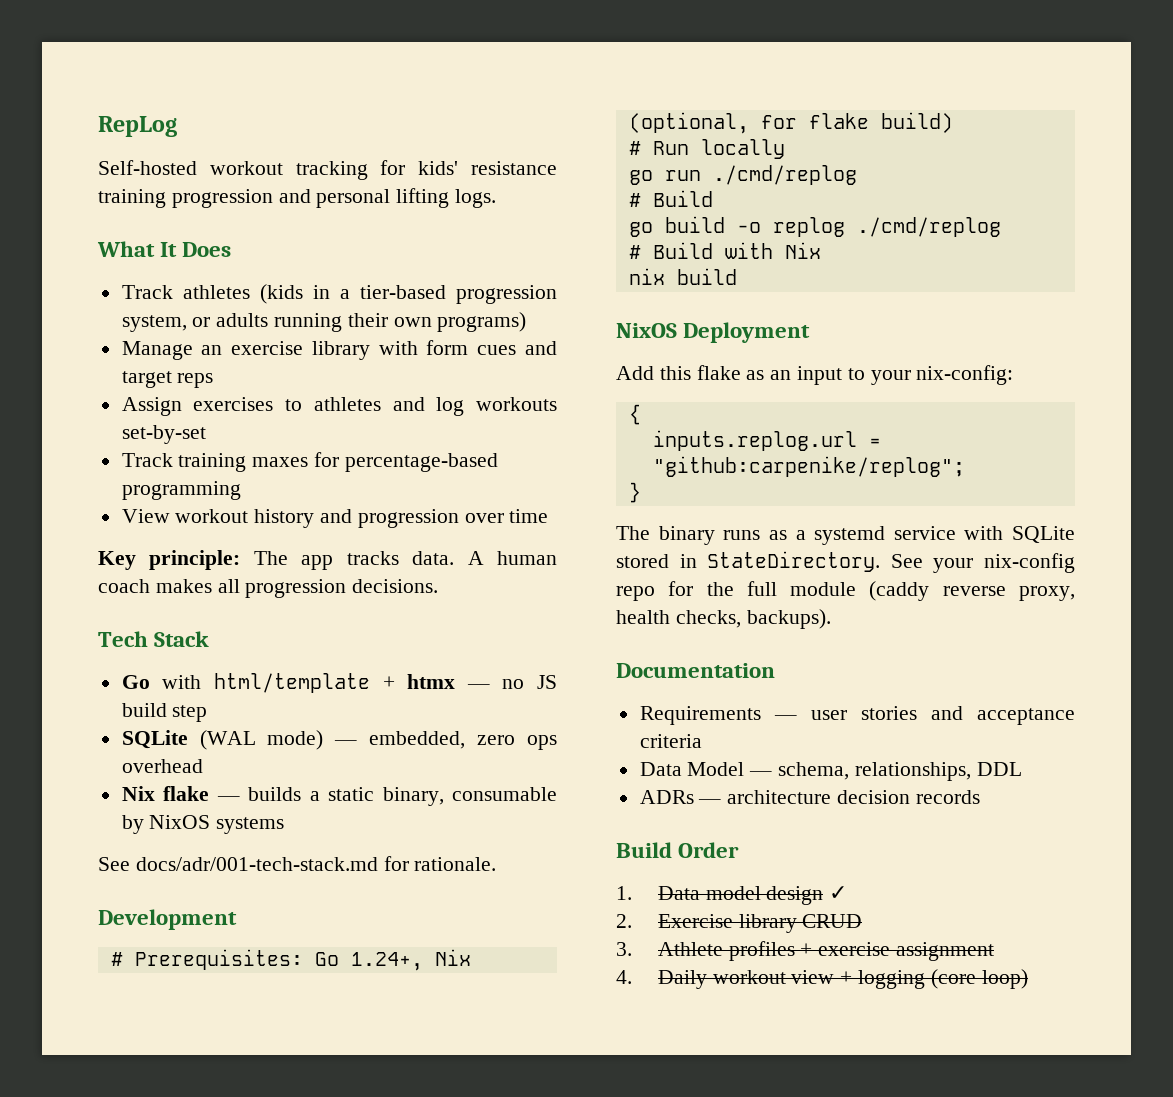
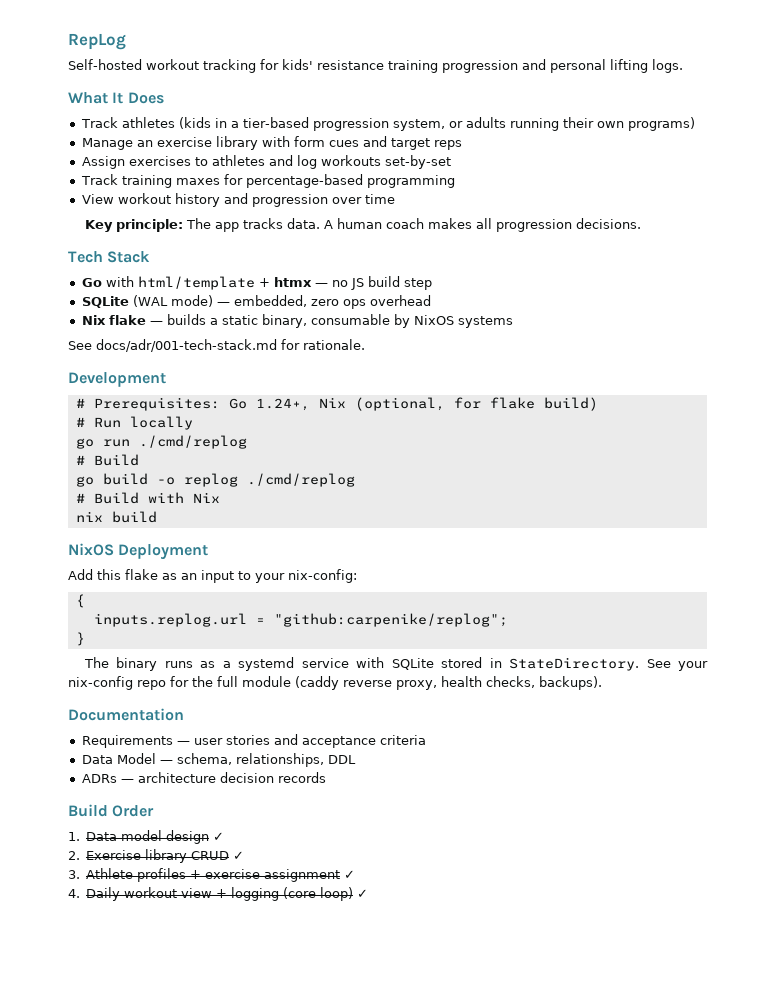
- 2. Exercise library CRUD
+ 2. Exercise library CRUD ✓
- 3. Athlete profiles + exercise assignment
+ 3. Athlete profiles + exercise assignment ✓
- 4. Daily workout view + logging (core loop)
+ 4. Daily workout view + logging (core loop) ✓

